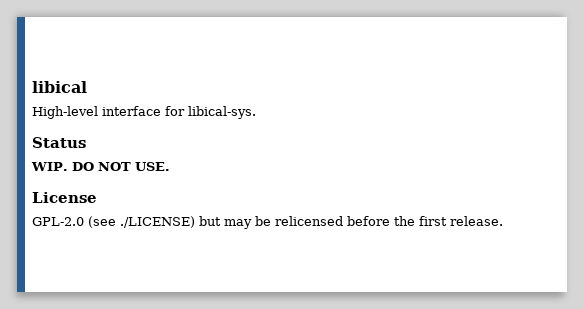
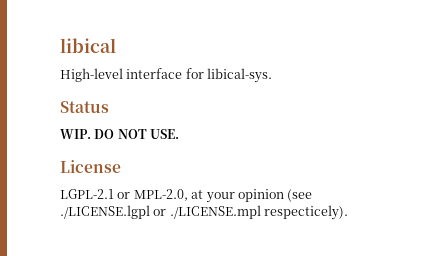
- GPL-2.0 (see ./LICENSE) but may be relicensed before the first release.
+ LGPL-2.1 or MPL-2.0, at your opinion (see ./LICENSE.lgpl or ./LICENSE.mpl respecticely).

